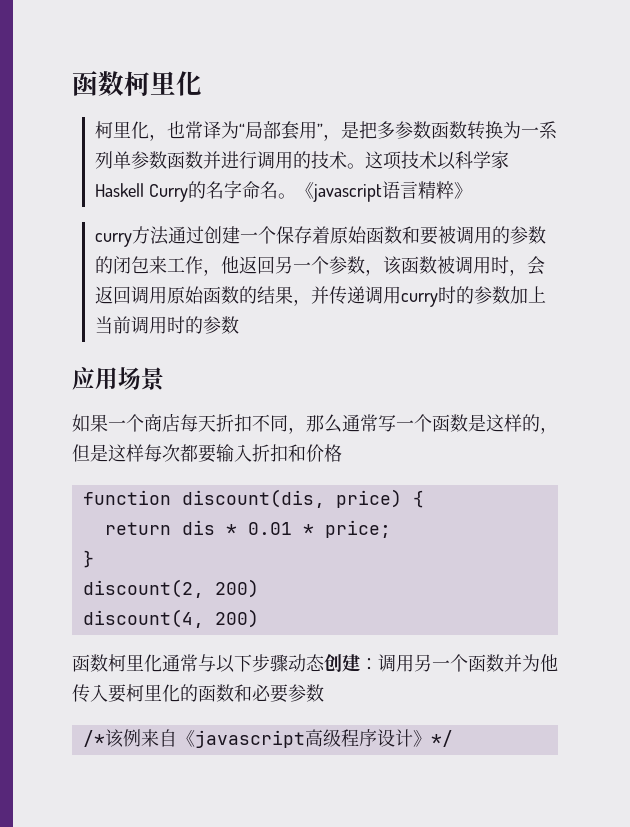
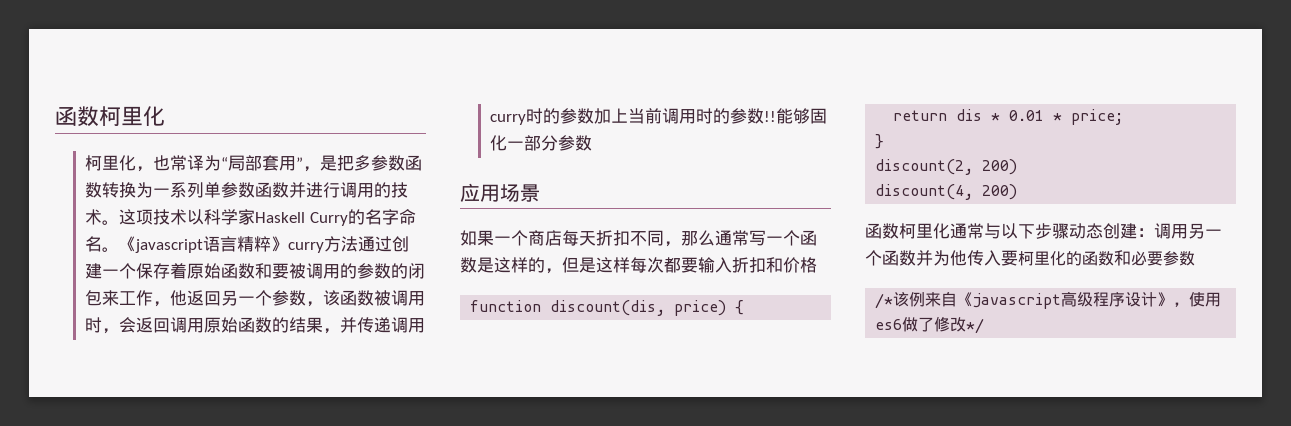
- 《javascript语言精粹》
- curry方法通过创建一个保存着原始函数和要被调用的参数的闭包来工作，他返回另一个参数，该函数被调用时，会返回调用原始函数的结果，并传递调用curry时的参数加上当前调用时的参数
+ 《javascript语言精粹》curry方法通过创建一个保存着原始函数和要被调用的参数的闭包来工作，他返回另一个参数，该函数被调用时，会返回调用原始函数的结果，并传递调用curry时的参数加上当前调用时的参数!!能够固化一部分参数
- /*该例来自《javascript高级程序设计》*/
+ /*该例来自《javascript高级程序设计》，使用es6做了修改*/

